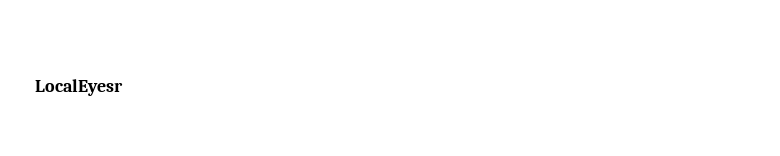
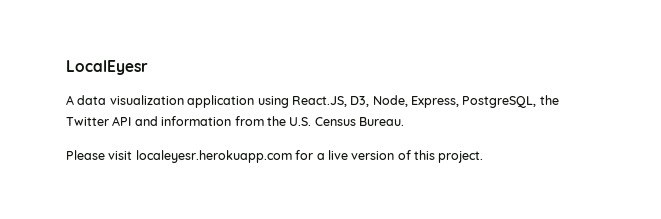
+ A data visualization application using React.JS, D3, Node, Express, PostgreSQL, the Twitter API and information from the U.S. Census Bureau.
+ Please visit localeyesr.herokuapp.com for a live version of this project.

